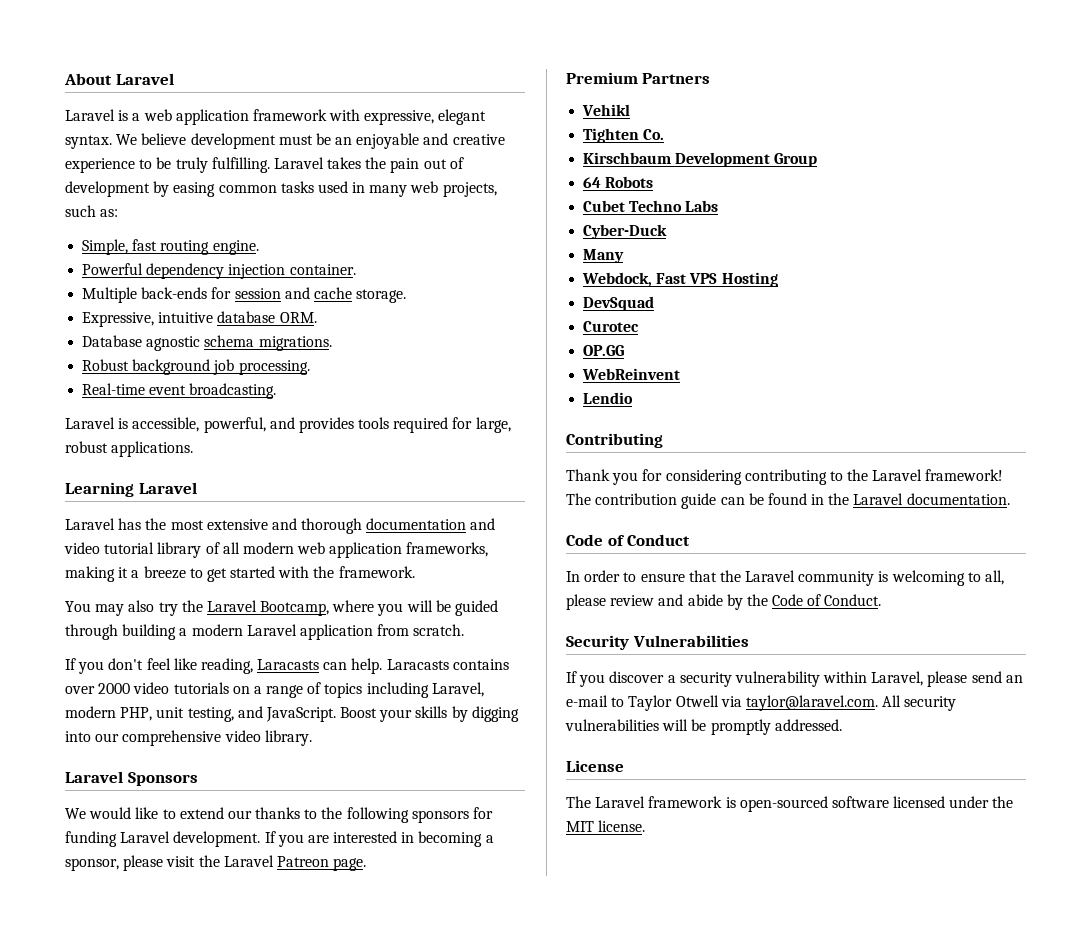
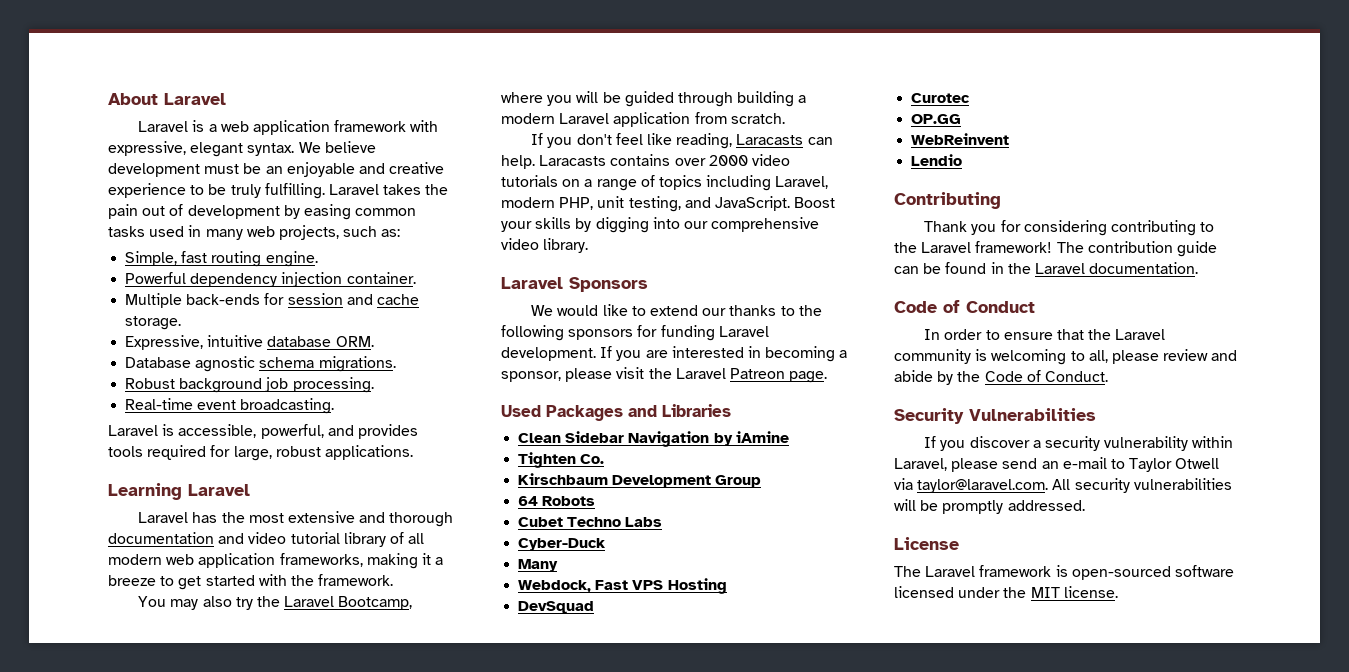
- Premium Partners
- Vehikl
+ Used Packages and Libraries
+ Clean Sidebar Navigation by iAmine

